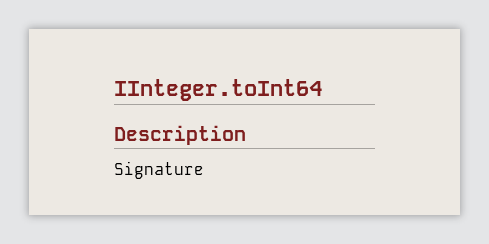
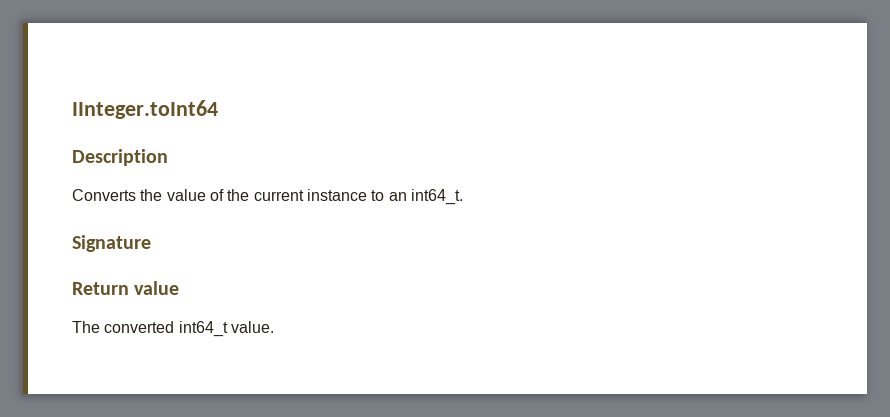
+ Converts the value of the current instance to an int64_t.
  Signature
+ Return value
+ The converted int64_t value.

